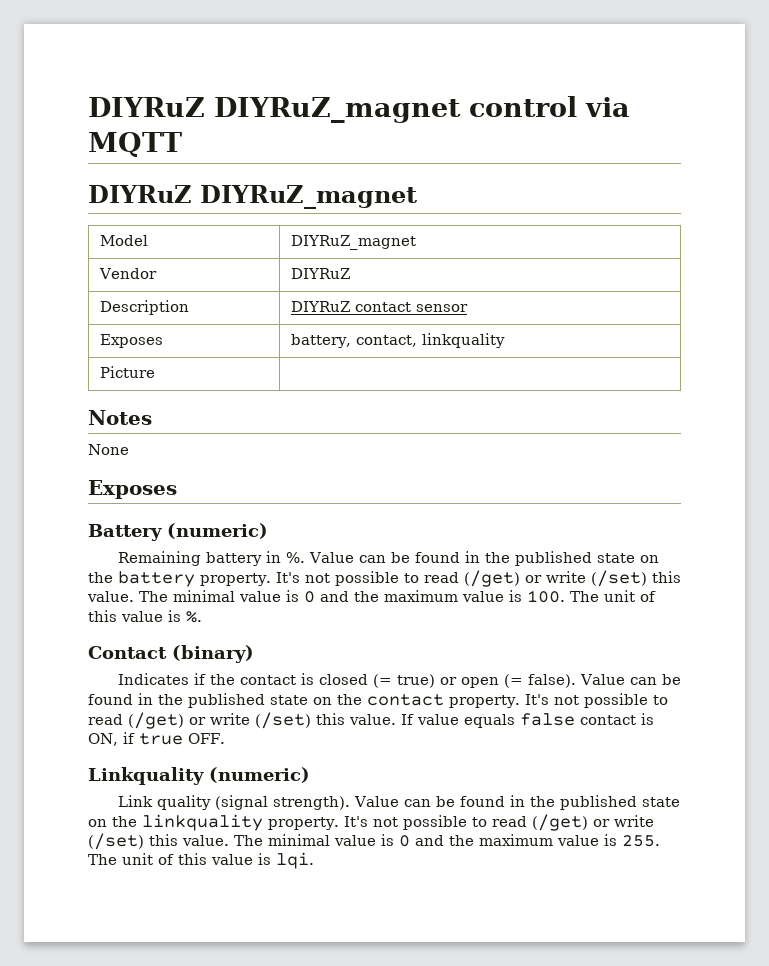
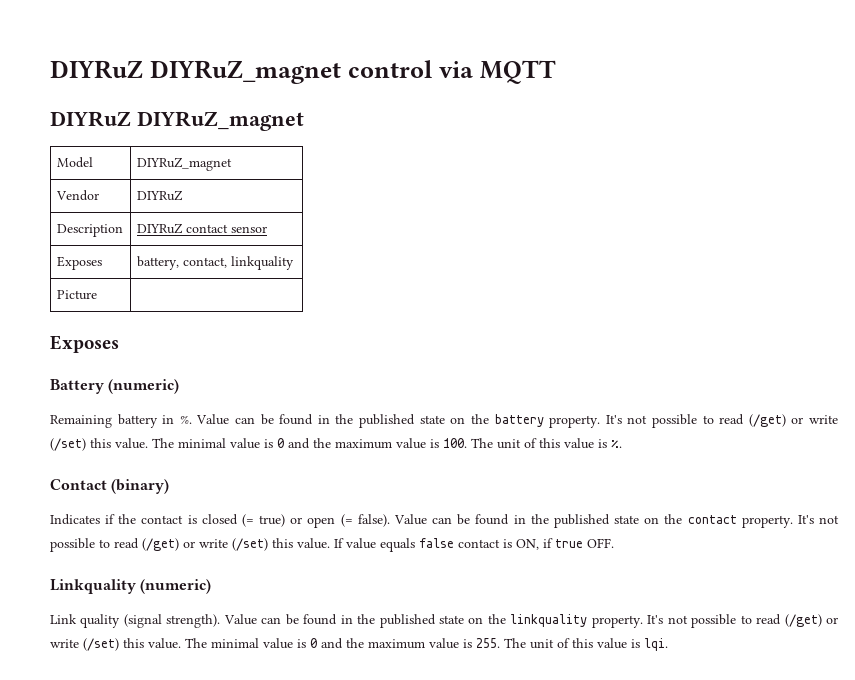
- Notes
- None

